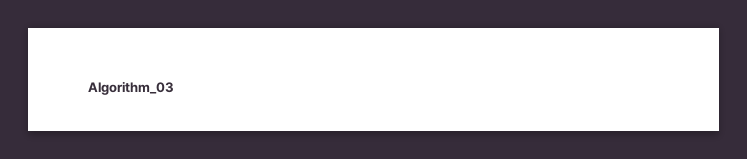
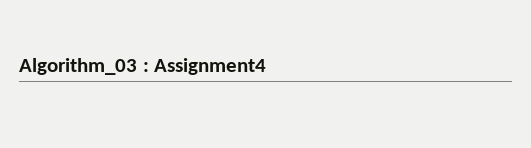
- Algorithm_03
+ Algorithm_03 : Assignment4

